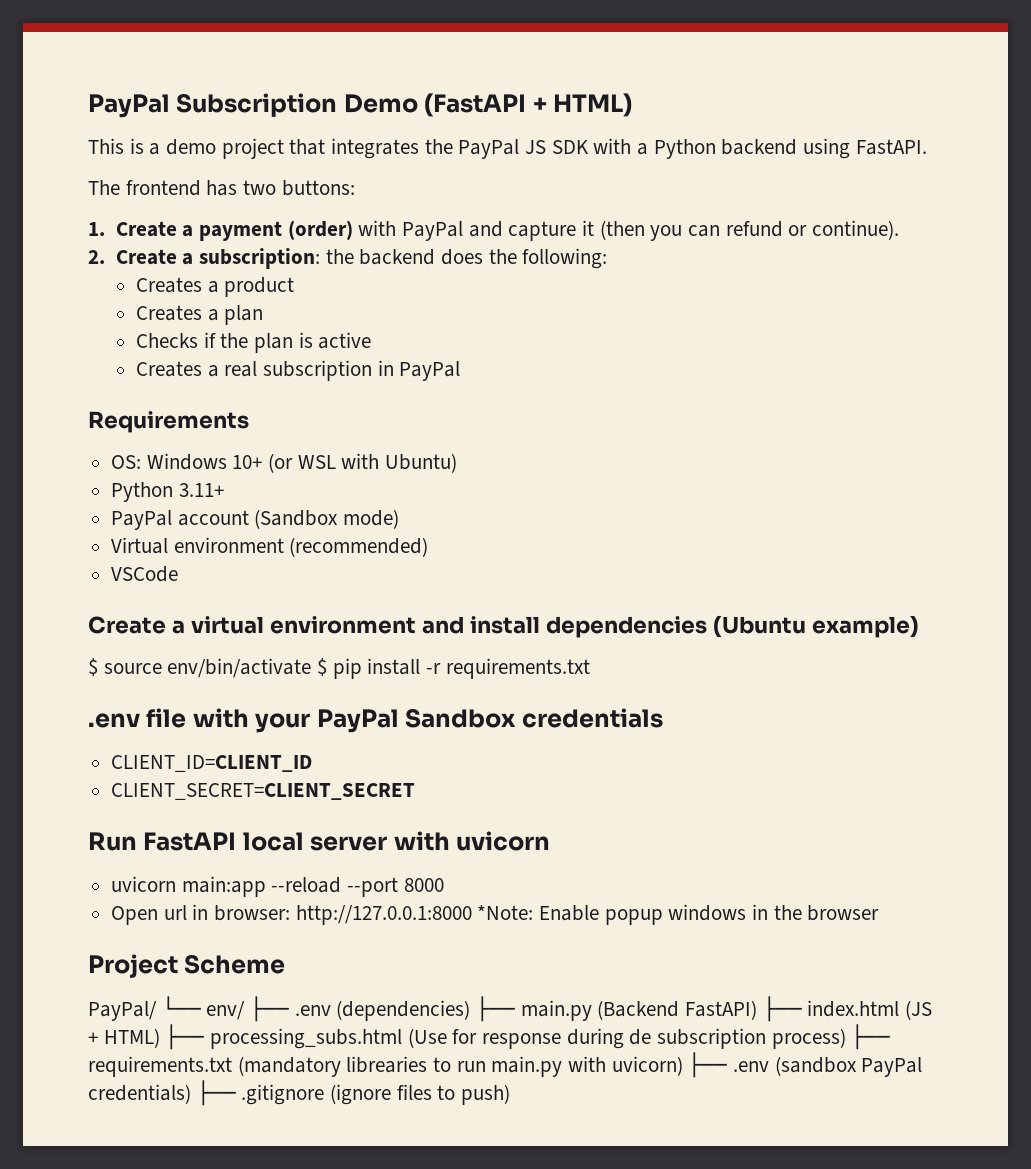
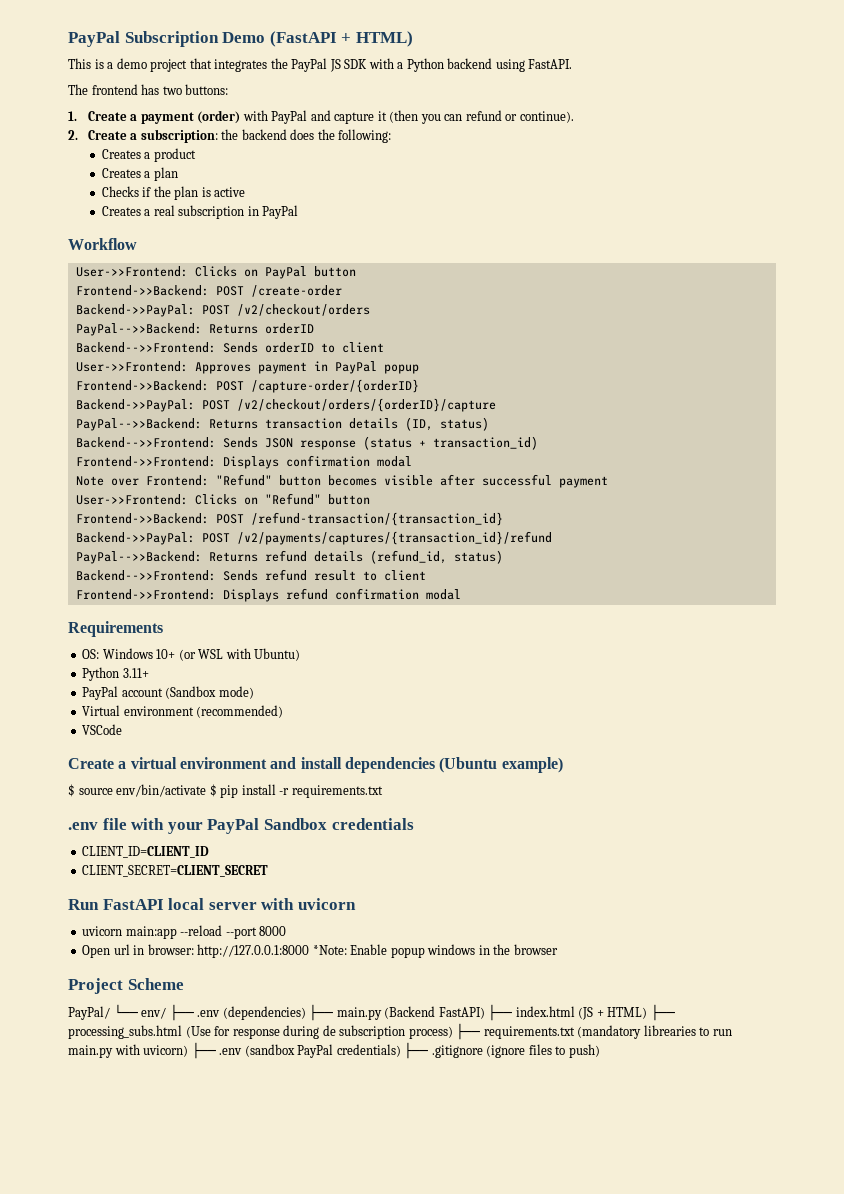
+ Workflow
+ User->>Frontend: Clicks on PayPal button
+ Frontend->>Backend: POST /create-order
+ Backend->>PayPal: POST /v2/checkout/orders
+ PayPal-->>Backend: Returns orderID
+ Backend-->>Frontend: Sends orderID to client
+ User->>Frontend: Approves payment in PayPal popup
+ Frontend->>Backend: POST /capture-order/{orderID}
+ Backend->>PayPal: POST /v2/checkout/orders/{orderID}/capture
+ PayPal-->>Backend: Returns transaction details (ID, status)
+ Backend-->>Frontend: Sends JSON response (status + transaction_id)
+ Frontend->>Frontend: Displays confirmation modal
+ Note over Frontend: "Refund" button becomes visible after successful payment
+ User->>Frontend: Clicks on "Refund" button
+ Frontend->>Backend: POST /refund-transaction/{transaction_id}
+ Backend->>PayPal: POST /v2/payments/captures/{transaction_id}/refund
+ PayPal-->>Backend: Returns refund details (refund_id, status)
+ Backend-->>Frontend: Sends refund result to client
+ Frontend->>Frontend: Displays refund confirmation modal

